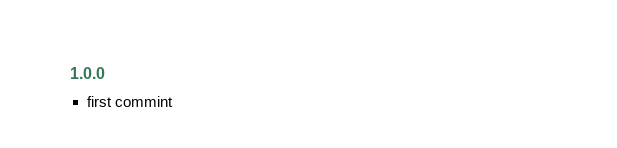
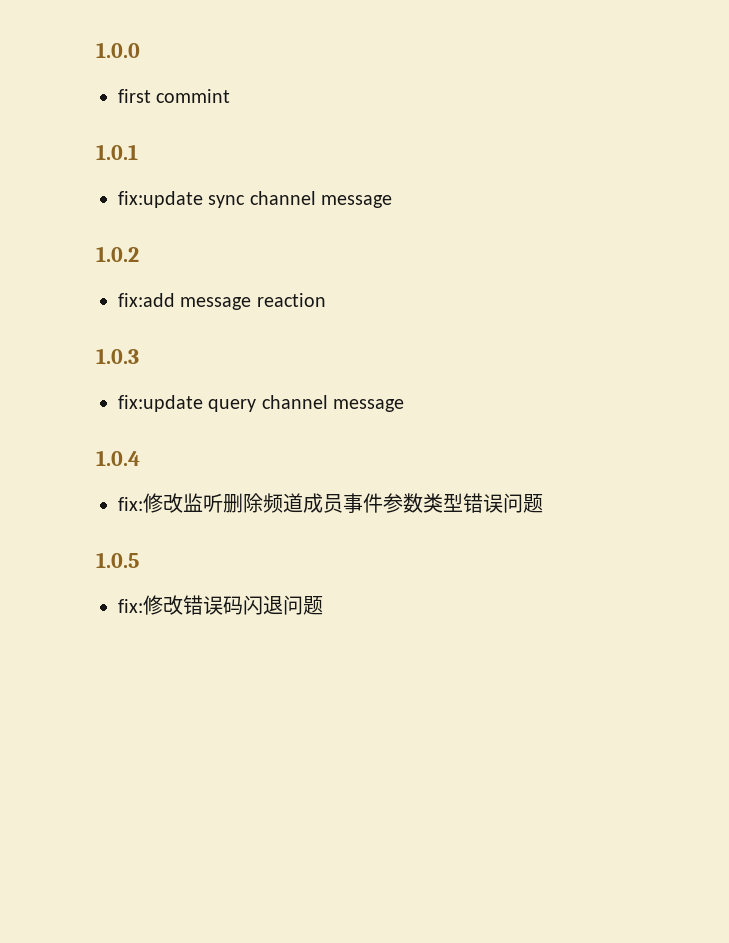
+ 1.0.1
+ fix:update sync channel message
+ 1.0.2
+ fix:add message reaction
+ 1.0.3
+ fix:update query channel message
+ 1.0.4
+ fix:修改监听删除频道成员事件参数类型错误问题
+ 1.0.5
+ fix:修改错误码闪退问题

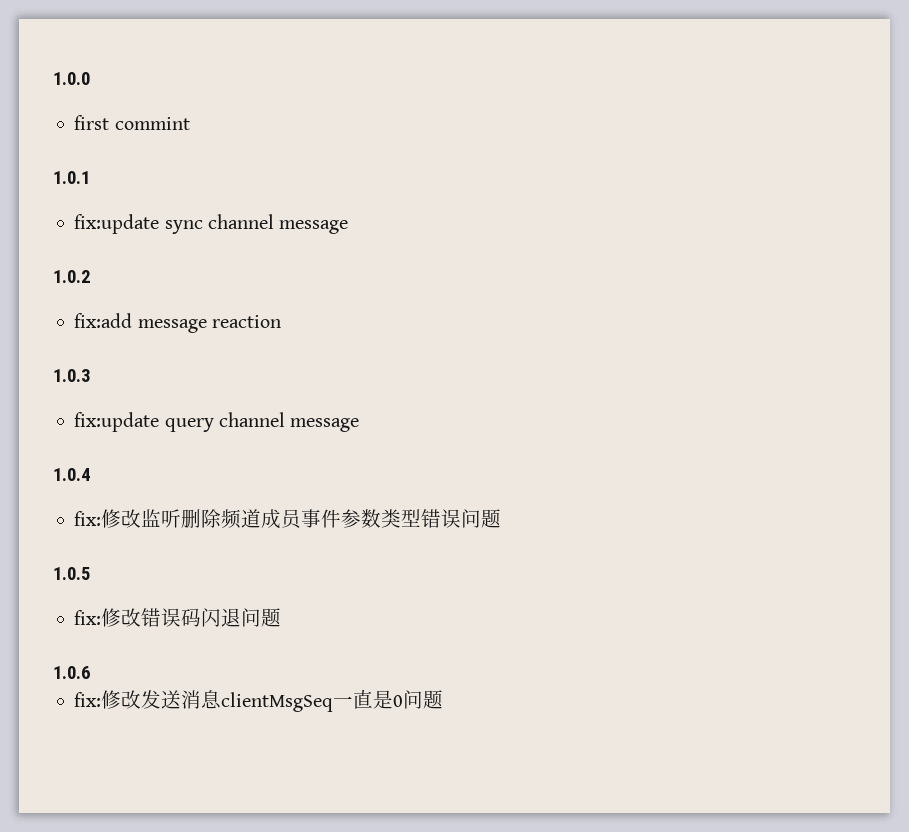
+ 1.0.6
+ fix:修改发送消息clientMsgSeq一直是0问题

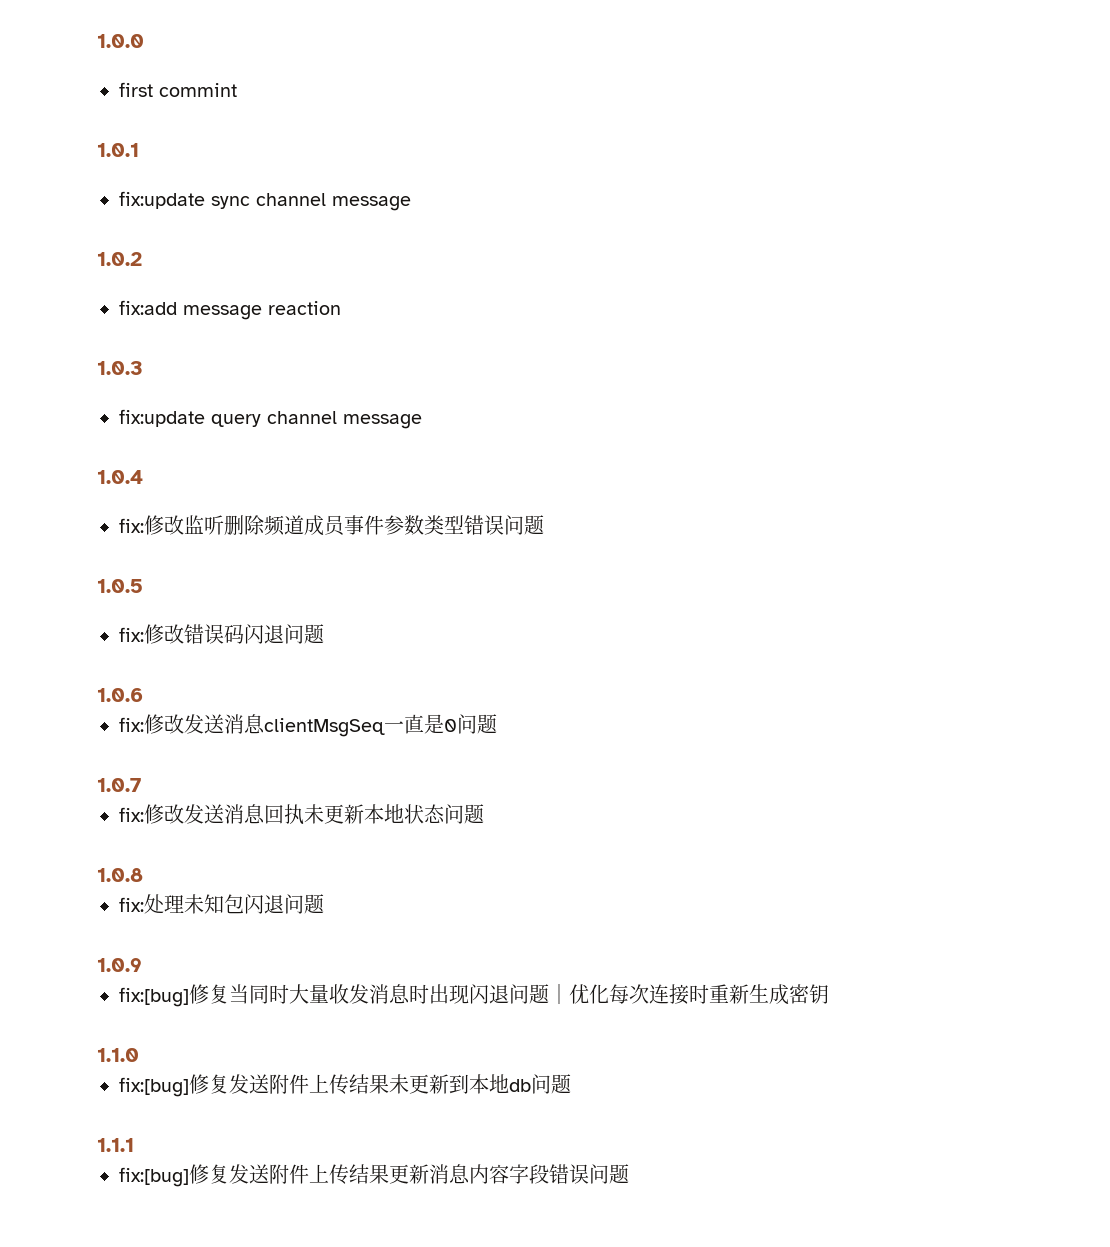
+ 1.0.7
+ fix:修改发送消息回执未更新本地状态问题
+ 1.0.8
+ fix:处理未知包闪退问题
+ 1.0.9
+ fix:[bug]修复当同时大量收发消息时出现闪退问题｜优化每次连接时重新生成密钥
+ 1.1.0
+ fix:[bug]修复发送附件上传结果未更新到本地db问题
+ 1.1.1
+ fix:[bug]修复发送附件上传结果更新消息内容字段错误问题

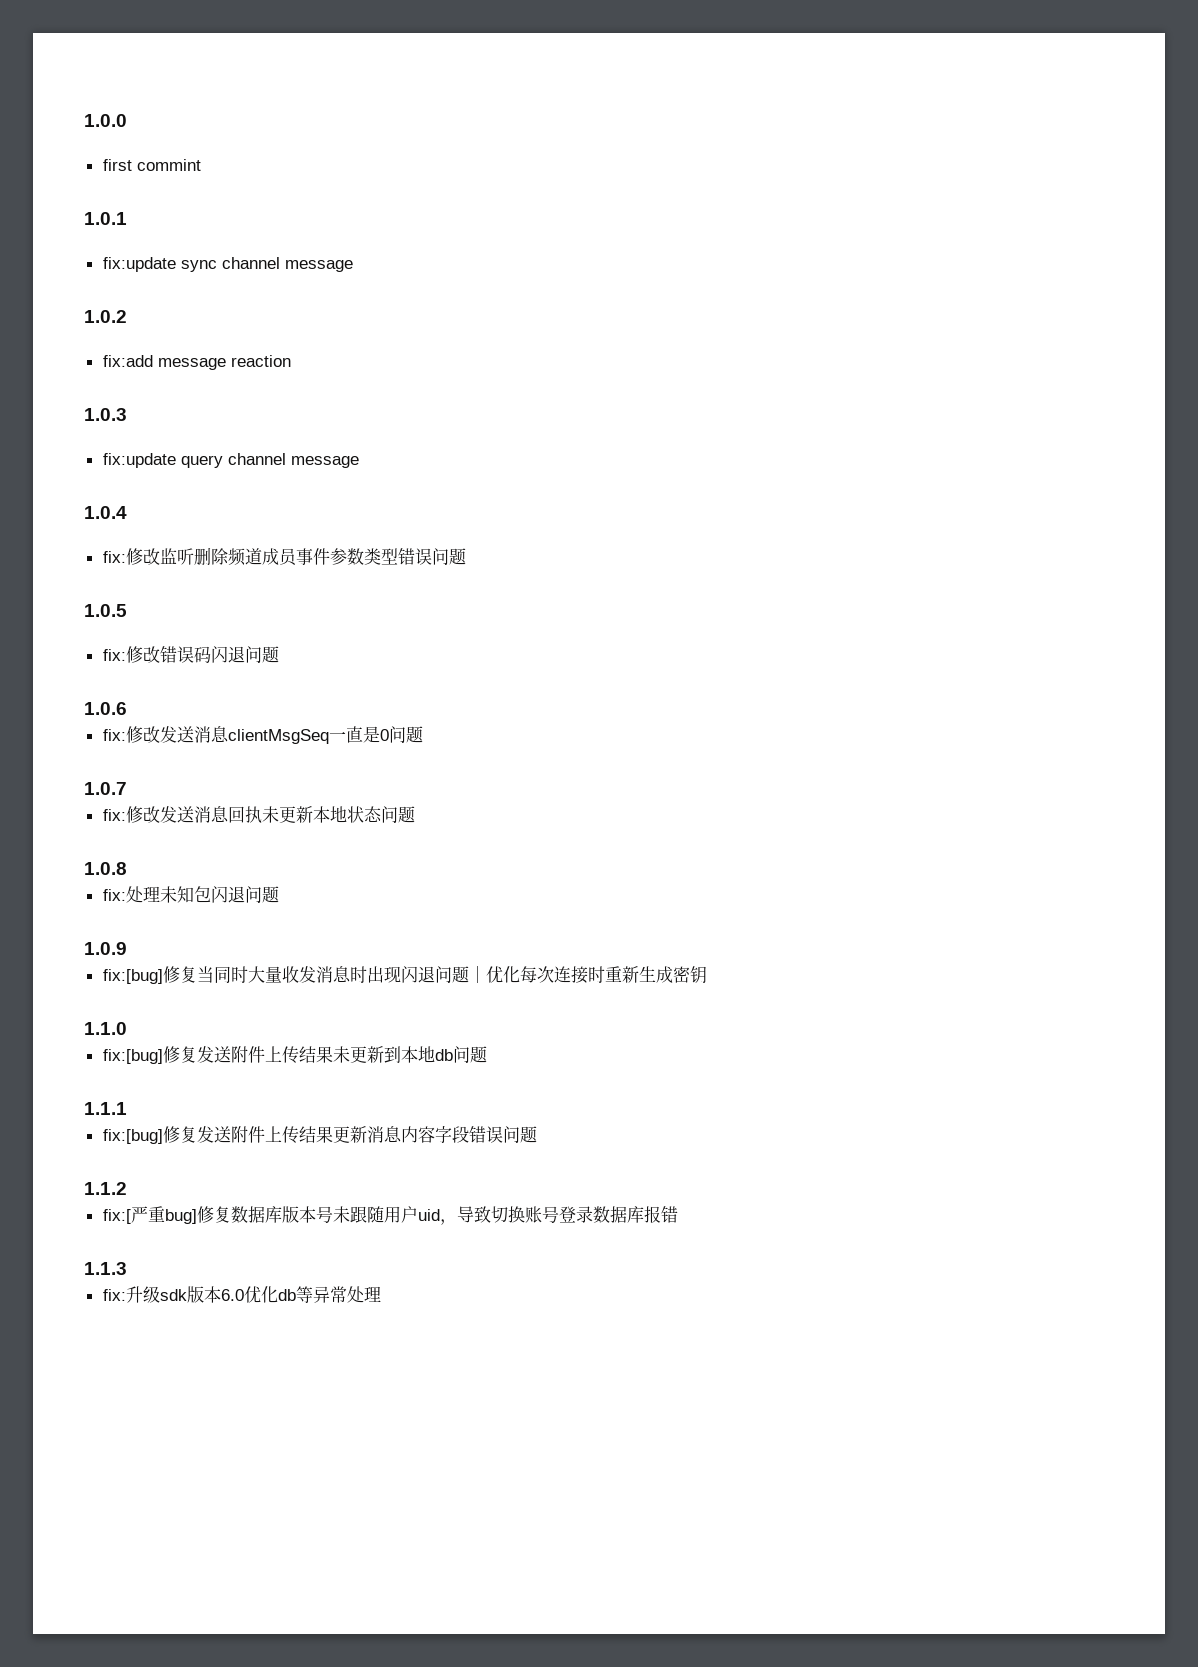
+ 1.1.2
+ fix:[严重bug]修复数据库版本号未跟随用户uid，导致切换账号登录数据库报错
+ 1.1.3
+ fix:升级sdk版本6.0优化db等异常处理

